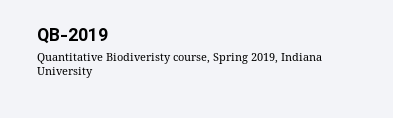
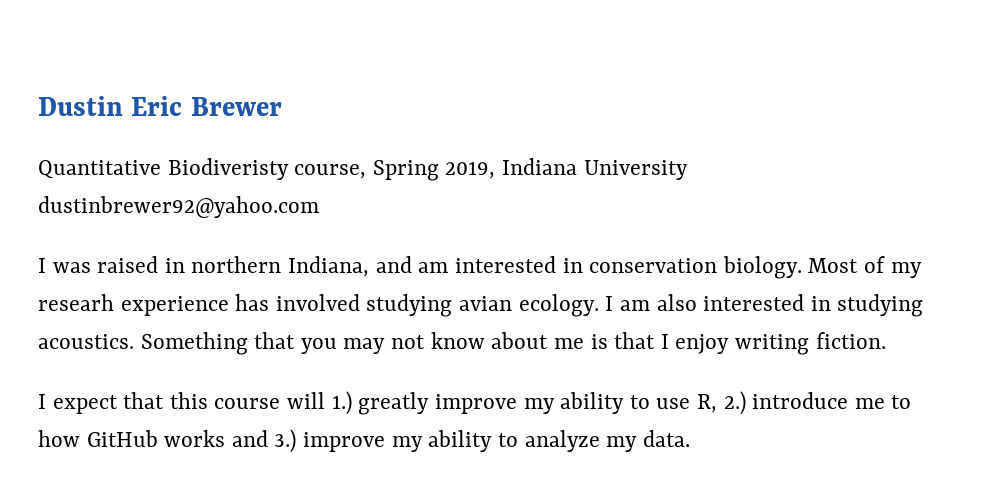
- QB-2019
+ Dustin Eric Brewer
- Quantitative Biodiveristy course, Spring 2019, Indiana University
+ Quantitative Biodiveristy course, Spring 2019, Indiana University dustinbrewer92@yahoo.com
+ I was raised in northern Indiana, and am interested in conservation biology. Most of my researh experience has involved studying avian ecology. I am also interested in studying acoustics. Something that you may not know about me is that I enjoy writing fiction.
+ I expect that this course will 1.) greatly improve my ability to use R, 2.) introduce me to how GitHub works and 3.) improve my ability to analyze my data.

